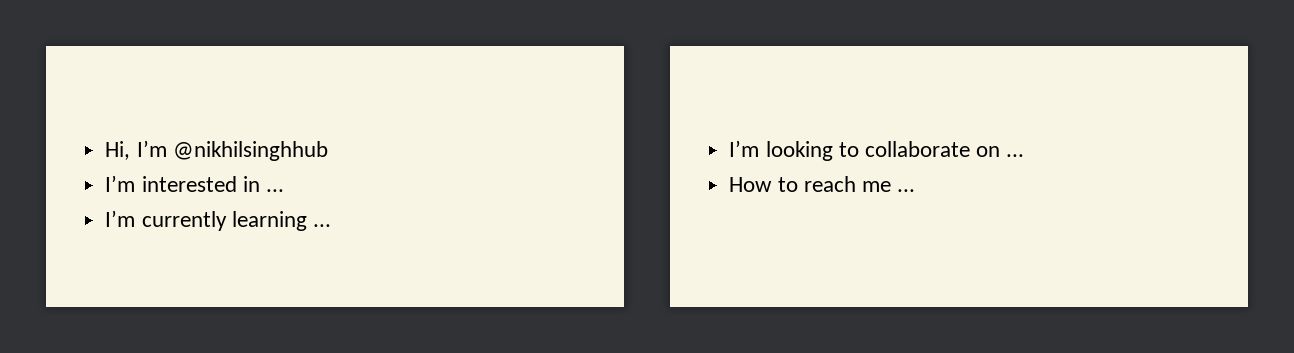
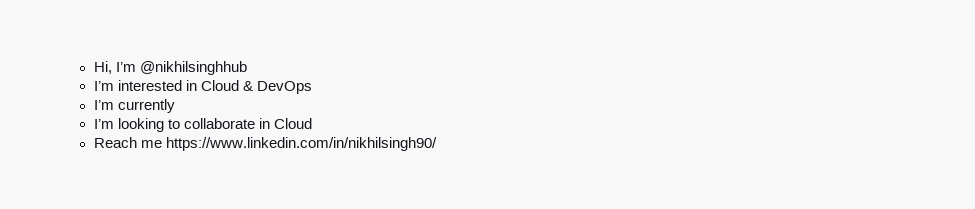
- I’m interested in ...
+ I’m interested in Cloud & DevOps
- I’m currently learning ...
+ I’m currently
- I’m looking to collaborate on ...
- How to reach me ...
+ I’m looking to collaborate in Cloud
+ Reach me https://www.linkedin.com/in/nikhilsingh90/

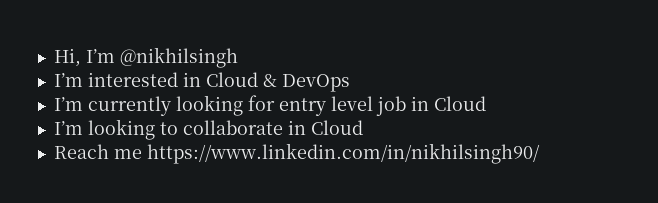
- Hi, I’m @nikhilsinghhub
+ Hi, I’m @nikhilsingh
- I’m currently
+ I’m currently looking for entry level job in Cloud

